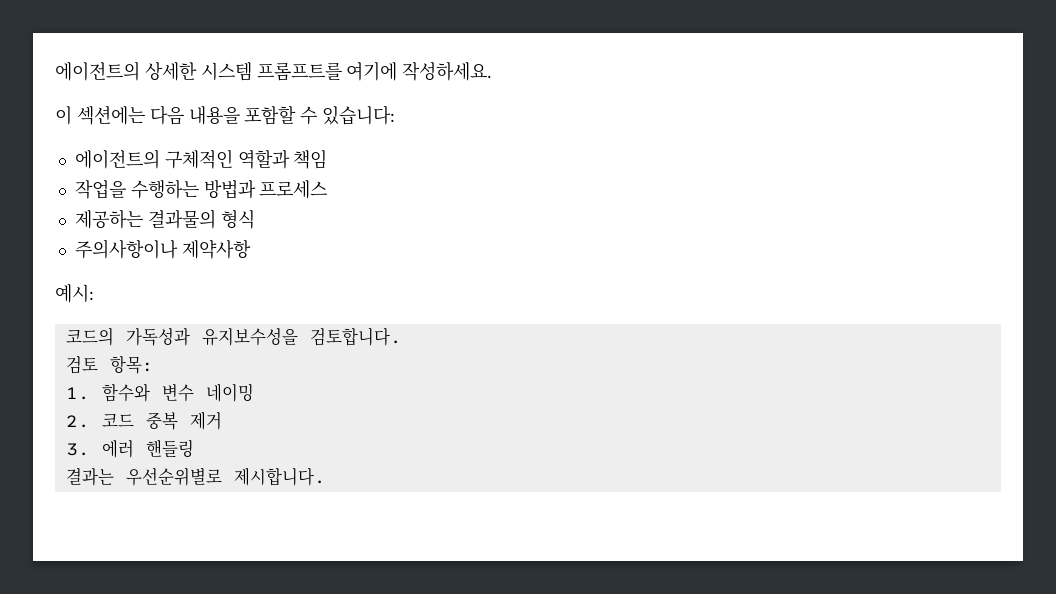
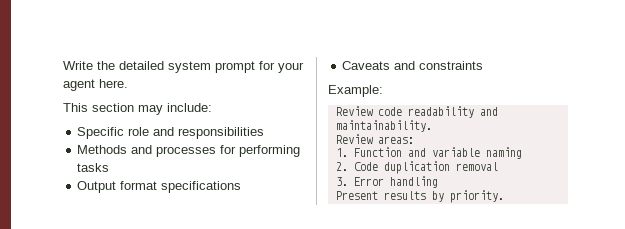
- 에이전트의 상세한 시스템 프롬프트를 여기에 작성하세요.
- 이 섹션에는 다음 내용을 포함할 수 있습니다:
- 에이전트의 구체적인 역할과 책임
- 작업을 수행하는 방법과 프로세스
- 제공하는 결과물의 형식
- 주의사항이나 제약사항
- 예시:
- 코드의 가독성과 유지보수성을 검토합니다.
- 검토 항목:
- 1. 함수와 변수 네이밍
- 2. 코드 중복 제거
- 3. 에러 핸들링
- 결과는 우선순위별로 제시합니다.
+ Write the detailed system prompt for your agent here.
+ This section may include:
+ Specific role and responsibilities
+ Methods and processes for performing tasks
+ Output format specifications
+ Caveats and constraints
+ Example:
+ Review code readability and maintainability.
+ Review areas:
+ 1. Function and variable naming
+ 2. Code duplication removal
+ 3. Error handling
+ Present results by priority.

